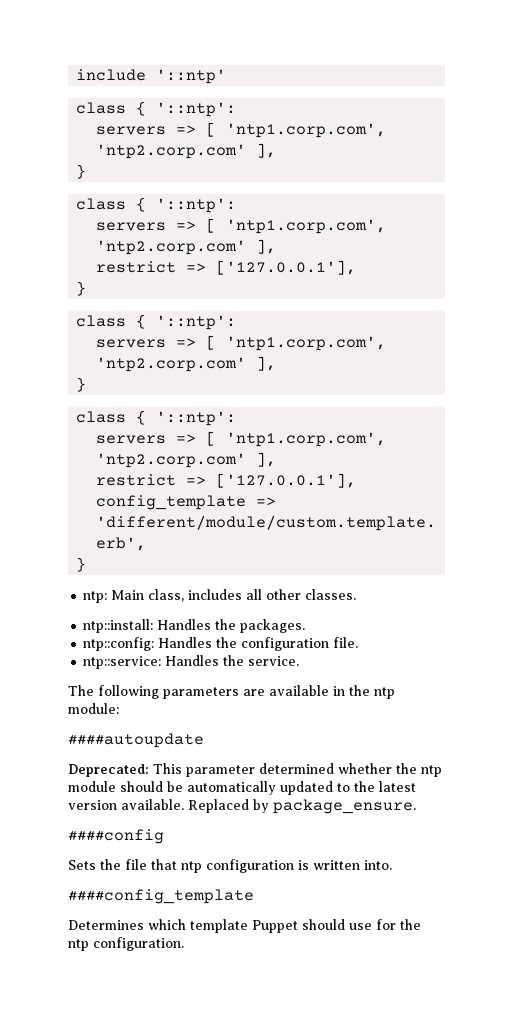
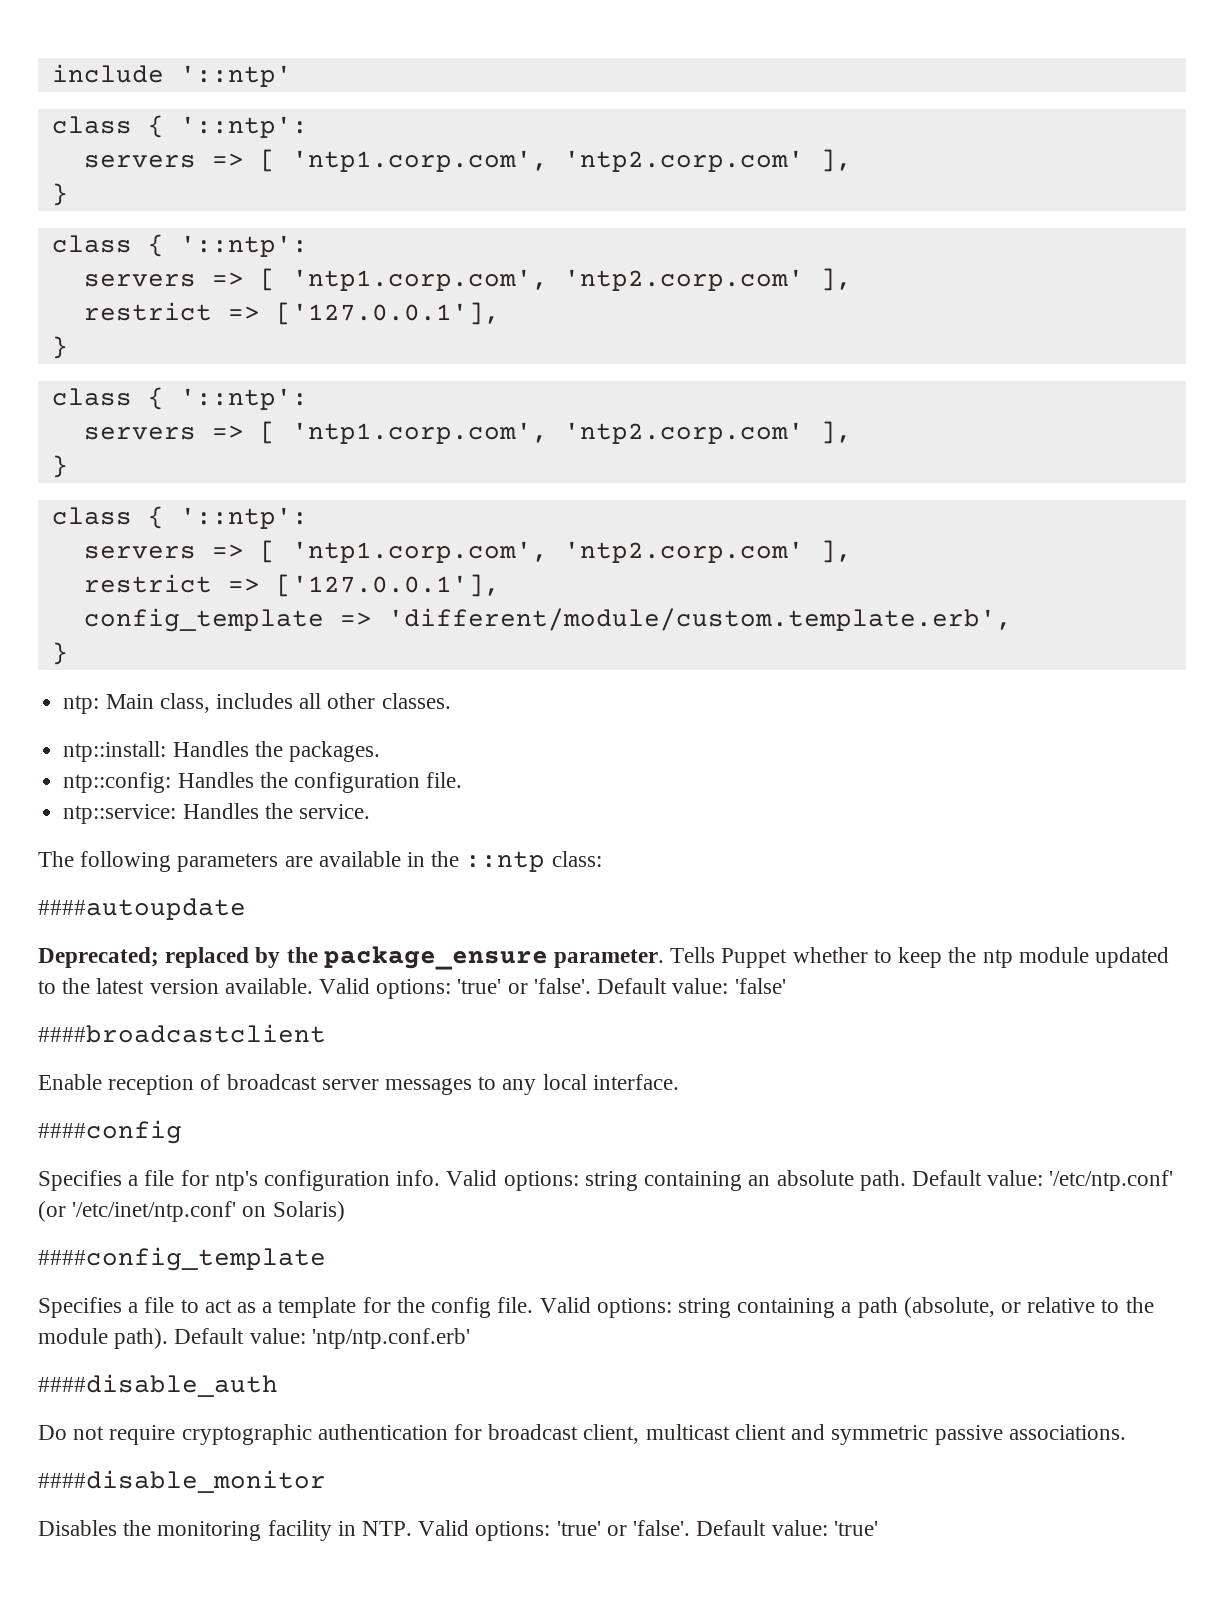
- The following parameters are available in the ntp module:
+ The following parameters are available in the ::ntp class:
- Deprecated: This parameter determined whether the ntp module should be automatically updated to the latest version available.
+ Deprecated; replaced by the package_ensure parameter. Tells Puppet whether to keep the ntp module updated to the latest version available.
- Replaced by package_ensure.
+ Valid options: 'true' or 'false'. Default value: 'false'
+ ####broadcastclient
+ Enable reception of broadcast server messages to any local interface.
  ####config
- Sets the file that ntp configuration is written into.
+ Specifies a file for ntp's configuration info. Valid options: string containing an absolute path. Default value: '/etc/ntp.conf' (or '/etc/inet/ntp.conf' on Solaris)
  ####config_template
- Determines which template Puppet should use for the ntp configuration.
+ Specifies a file to act as a template for the config file. Valid options: string containing a path (absolute, or relative to the module path). Default value: 'ntp/ntp.conf.erb'
+ ####disable_auth
+ Do not require cryptographic authentication for broadcast client, multicast client and symmetric passive associations.
+ ####disable_monitor
+ Disables the monitoring facility in NTP. Valid options: 'true' or 'false'. Default value: 'true'

